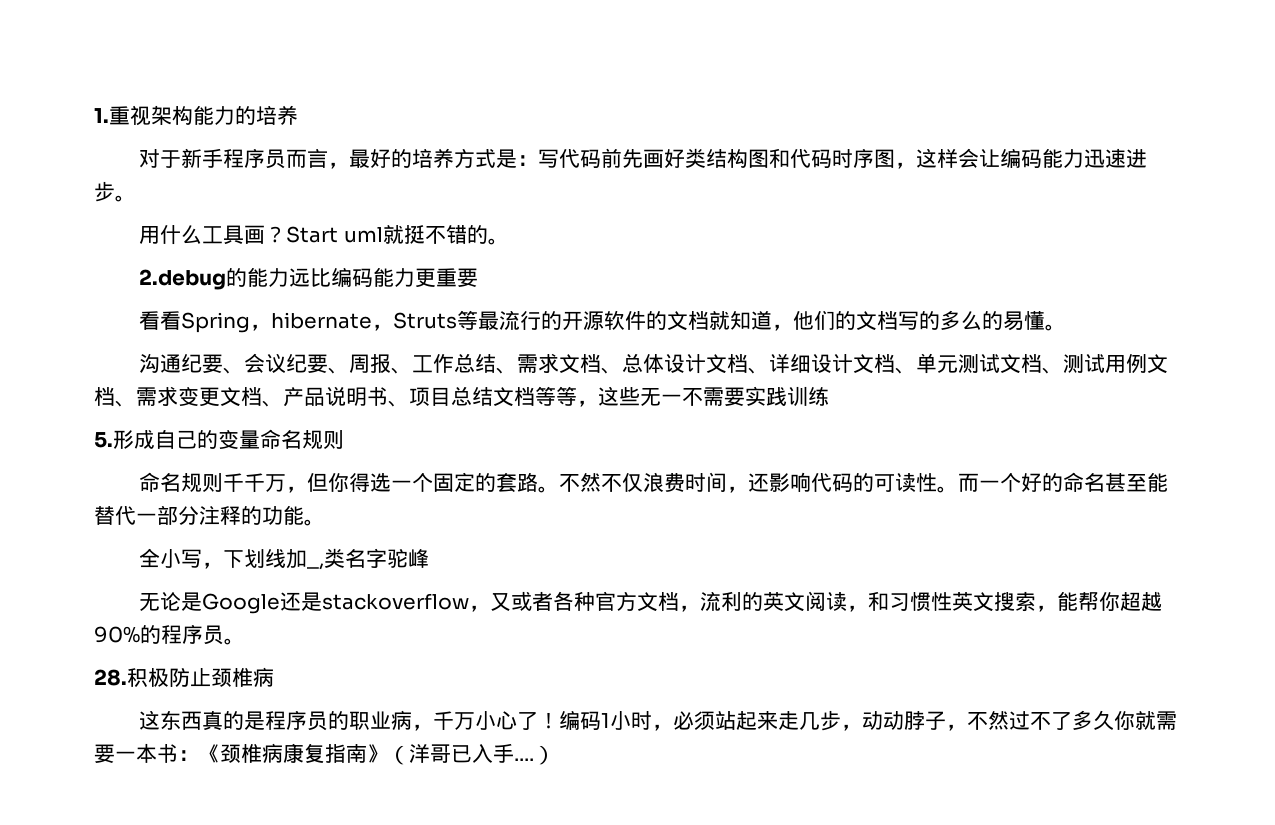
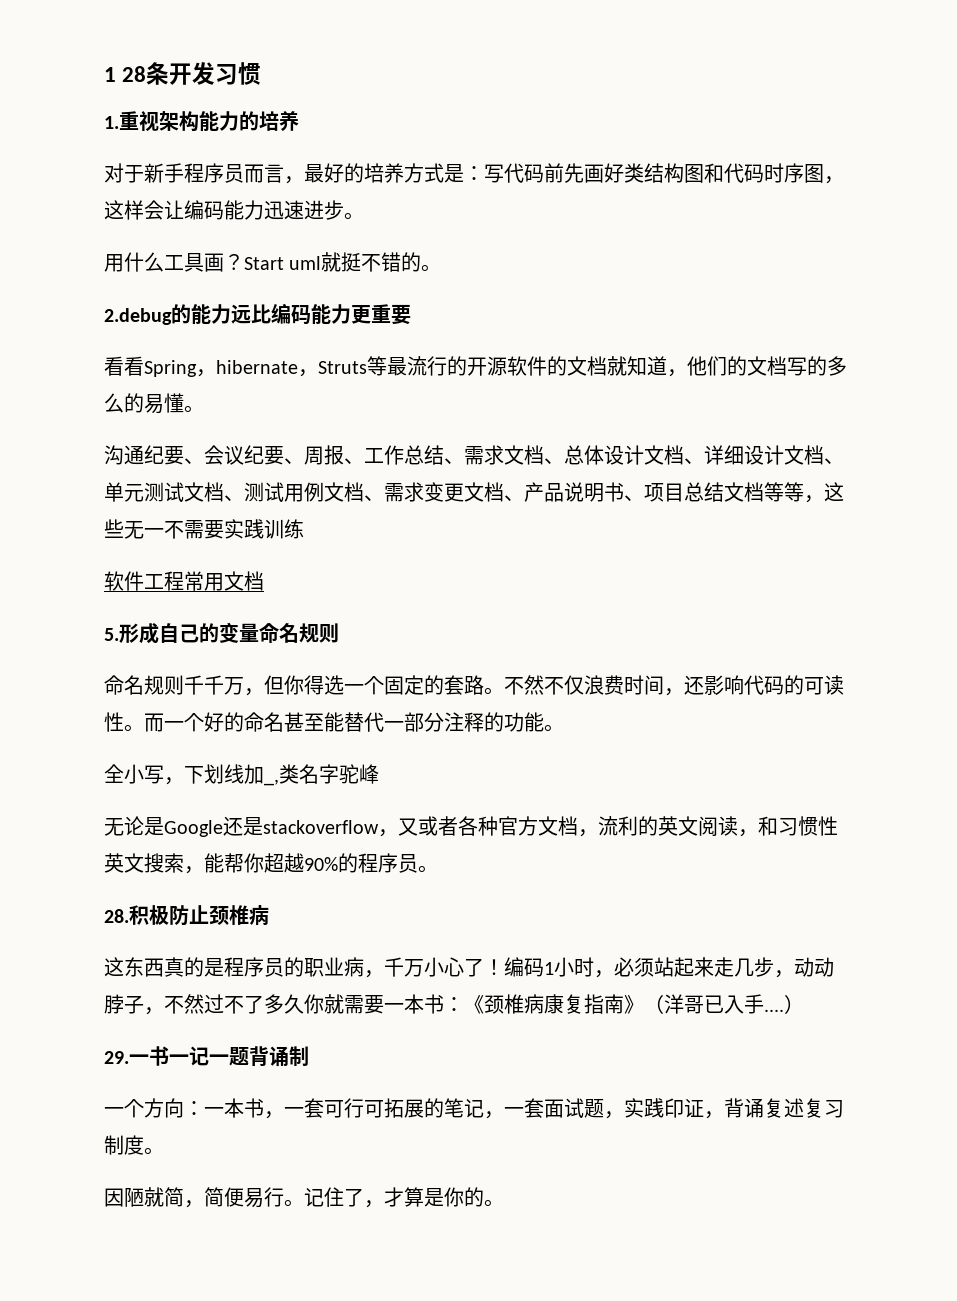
+ 1 28条开发习惯
+ 软件工程常用文档
+ 29.一书一记一题背诵制
+ 一个方向：一本书，一套可行可拓展的笔记，一套面试题，实践印证，背诵复述复习制度。
+ 因陋就简，简便易行。记住了，才算是你的。

